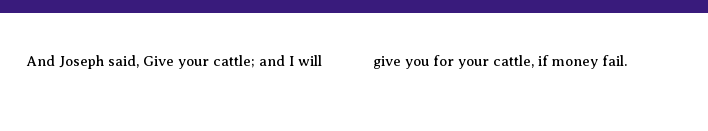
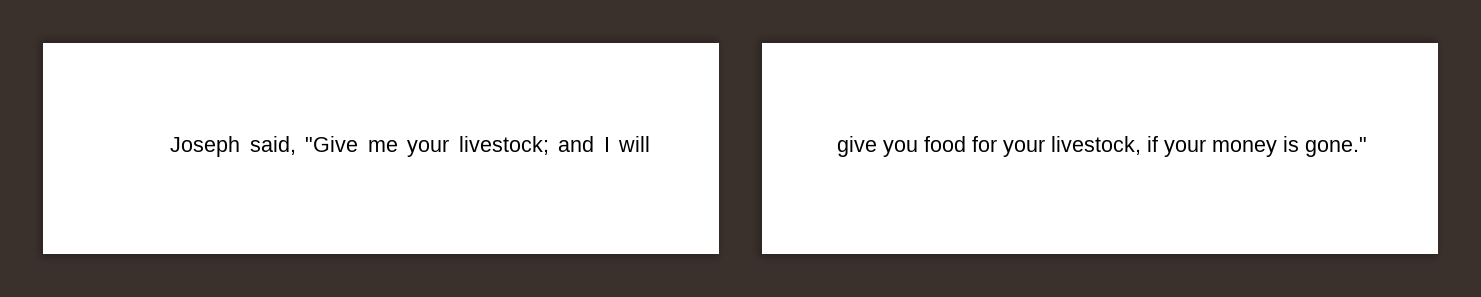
- And Joseph said, Give your cattle; and I will give you for your cattle, if money fail.
+ Joseph said, "Give me your livestock; and I will give you food for your livestock, if your money is gone."

